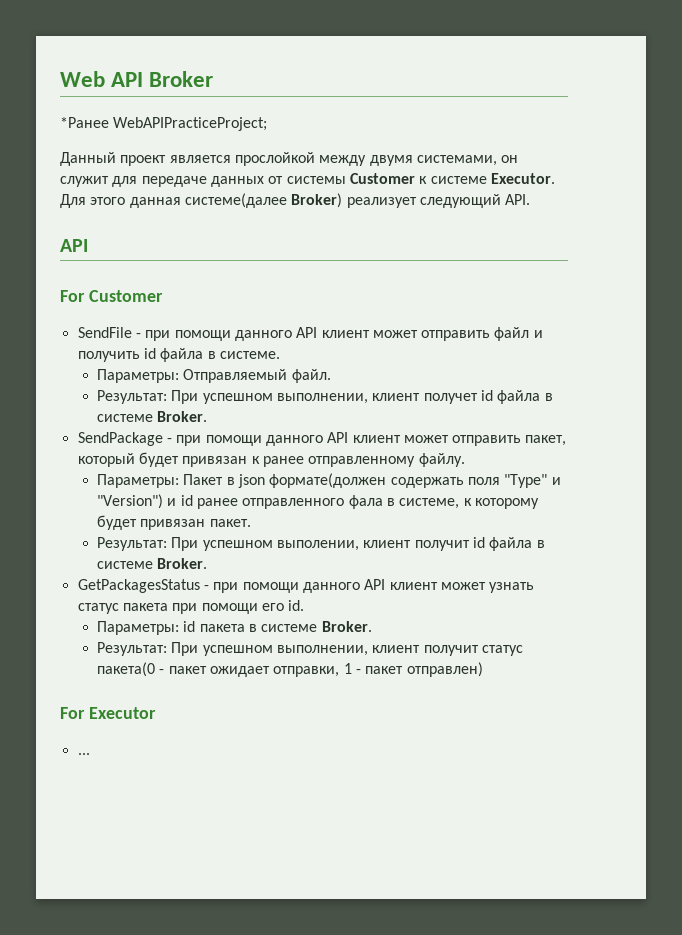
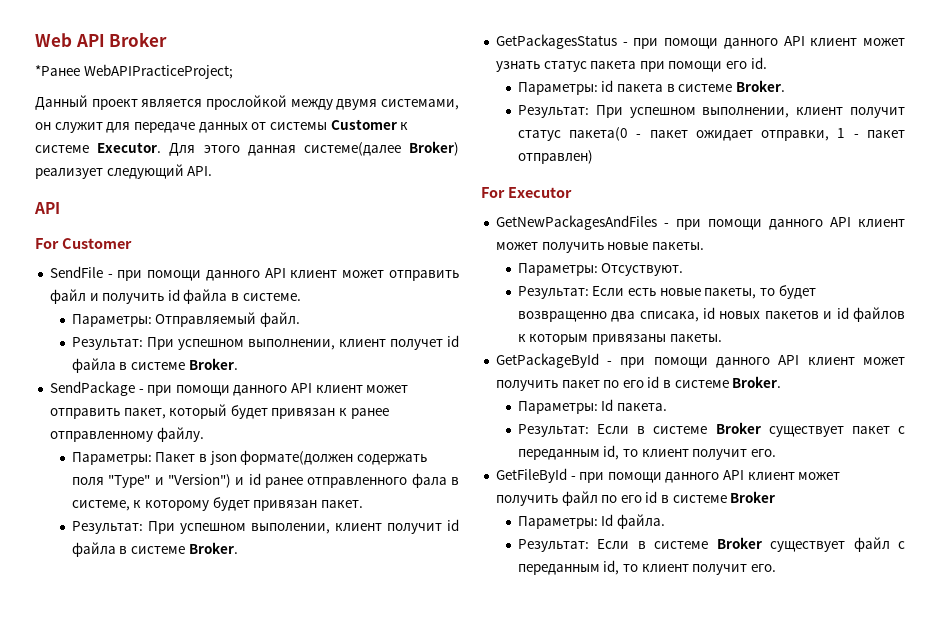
- ...
+ GetNewPackagesAndFiles - при помощи данного API клиент может получить новые пакеты.
+ Параметры: Отсуствуют.
+ Результат: Если есть новые пакеты, то будет возвращенно два списака, id новых пакетов и id файлов к которым привязаны пакеты.
+ GetPackageById - при помощи данного API клиент может получить пакет по его id в системе Broker.
+ Параметры: Id пакета.
+ Результат: Если в системе Broker существует пакет с переданным id, то клиент получит его.
+ GetFileById - при помощи данного API клиент может получить файл по его id в системе Broker
+ Параметры: Id файла.
+ Результат: Если в системе Broker существует файл с переданным id, то клиент получит его.

